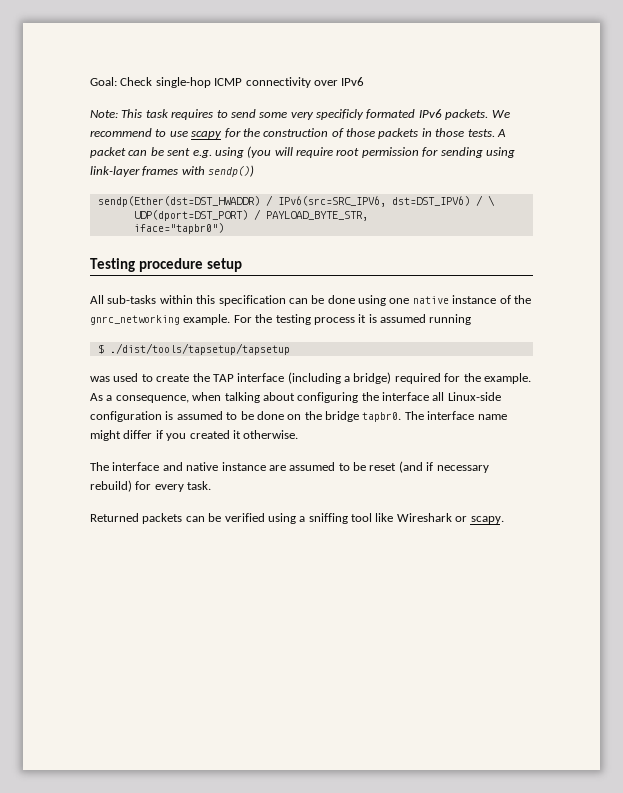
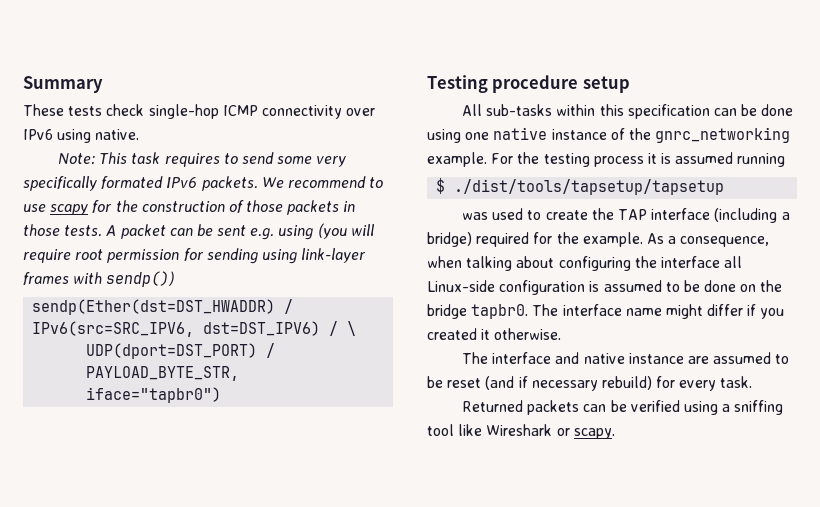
- Goal: Check single-hop ICMP connectivity over IPv6
+ Summary
+ These tests check single-hop ICMP connectivity over IPv6 using native.
- Note: This task requires to send some very specificly formated IPv6 packets.
+ Note: This task requires to send some very specifically formated IPv6 packets.

